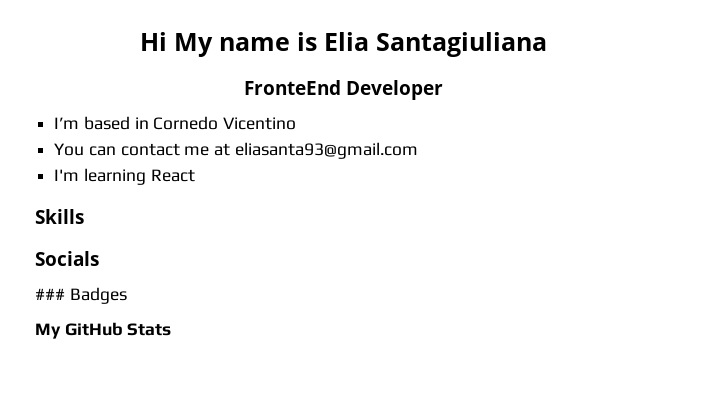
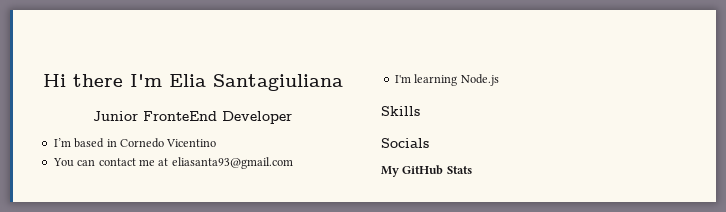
- Hi My name is Elia Santagiuliana
+ Hi there I'm Elia Santagiuliana
- FronteEnd Developer
+ Junior FronteEnd Developer
- I'm learning React
+ I'm learning Node.js
- ### Badges

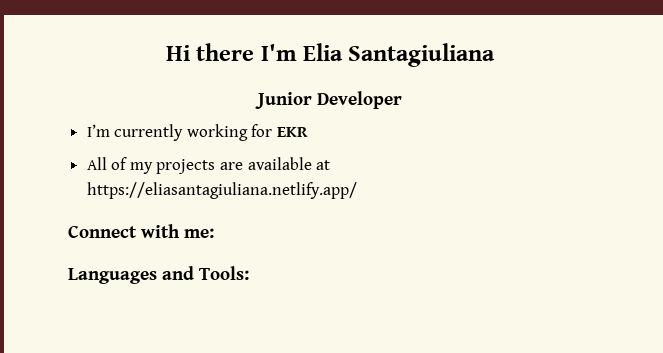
- Junior FronteEnd Developer
+ Junior Developer
- I’m based in Cornedo Vicentino
- You can contact me at eliasanta93@gmail.com
- I'm learning Node.js
- Skills
- Socials
- My GitHub Stats
+ I’m currently working for EKR
+ All of my projects are available at https://eliasantagiuliana.netlify.app/
+ Connect with me:
+ Languages and Tools:

